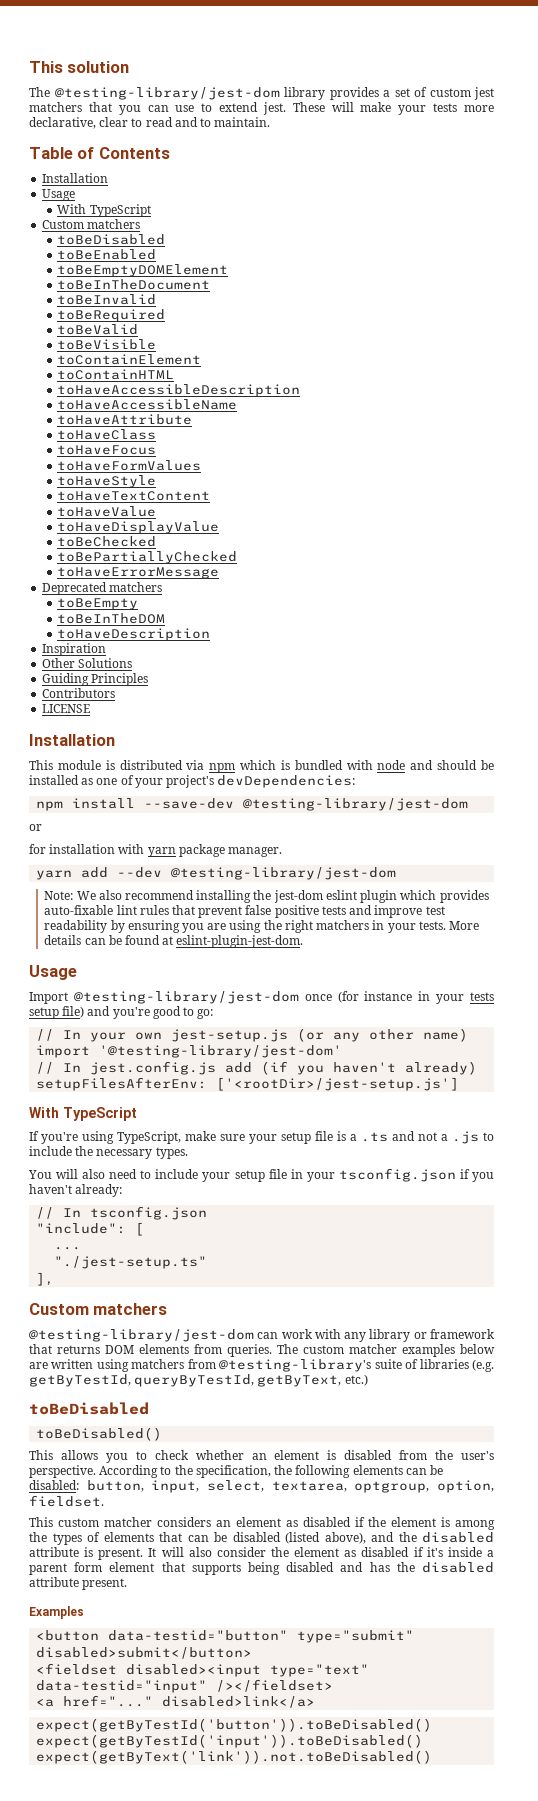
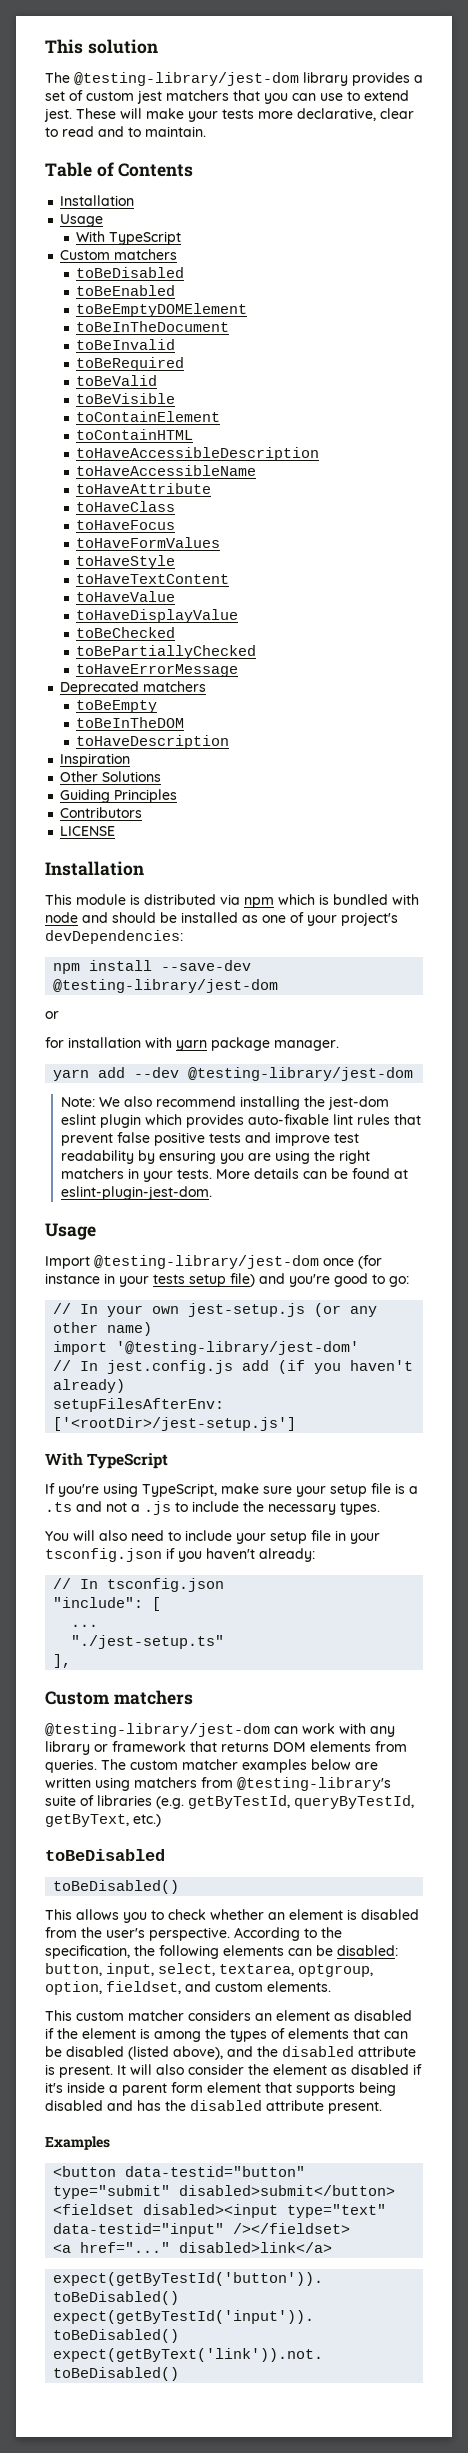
- According to the specification, the following elements can be disabled: button, input, select, textarea, optgroup, option, fieldset.
+ According to the specification, the following elements can be disabled: button, input, select, textarea, optgroup, option, fieldset, and custom elements.

